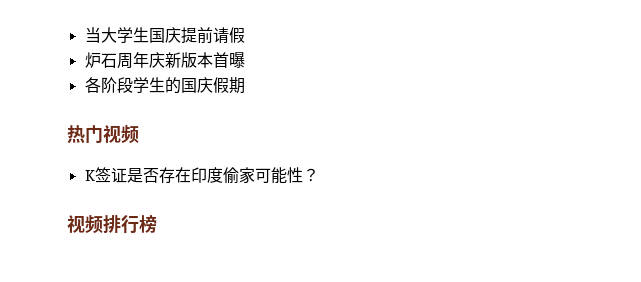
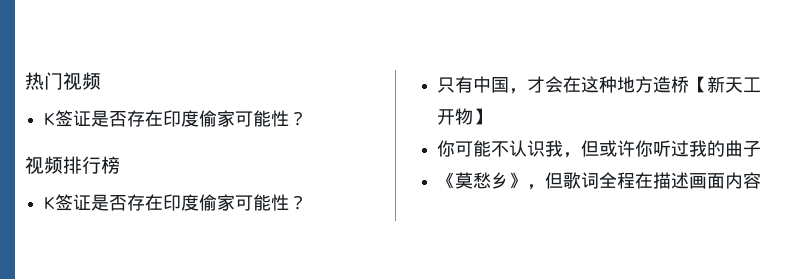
- 当大学生国庆提前请假
- 炉石周年庆新版本首曝
- 各阶段学生的国庆假期
  视频排行榜
+ K签证是否存在印度偷家可能性？
+ 只有中国，才会在这种地方造桥【新天工开物】
+ 你可能不认识我，但或许你听过我的曲子
+ 《莫愁乡》，但歌词全程在描述画面内容

